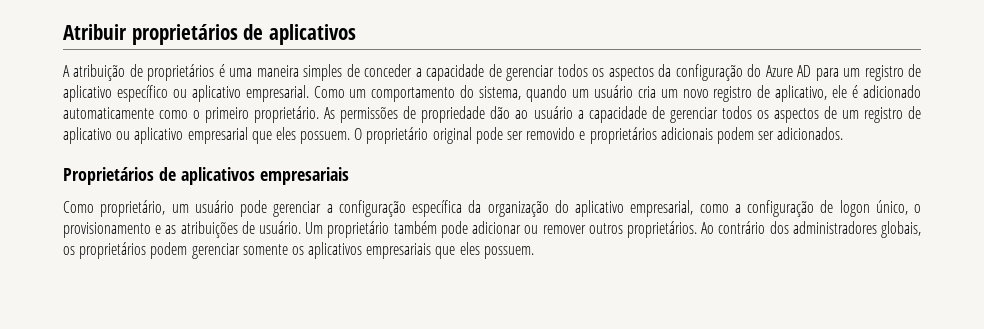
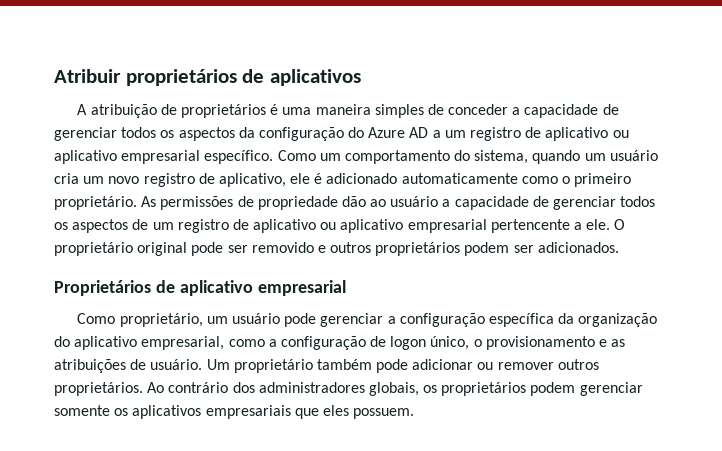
- A atribuição de proprietários é uma maneira simples de conceder a capacidade de gerenciar todos os aspectos da configuração do Azure AD para um registro de aplicativo específico ou aplicativo empresarial.
+ A atribuição de proprietários é uma maneira simples de conceder a capacidade de gerenciar todos os aspectos da configuração do Azure AD a um registro de aplicativo ou aplicativo empresarial específico.
- As permissões de propriedade dão ao usuário a capacidade de gerenciar todos os aspectos de um registro de aplicativo ou aplicativo empresarial que eles possuem.
+ As permissões de propriedade dão ao usuário a capacidade de gerenciar todos os aspectos de um registro de aplicativo ou aplicativo empresarial pertencente a ele.
- O proprietário original pode ser removido e proprietários adicionais podem ser adicionados.
+ O proprietário original pode ser removido e outros proprietários podem ser adicionados.
- Proprietários de aplicativos empresariais
+ Proprietários de aplicativo empresarial

